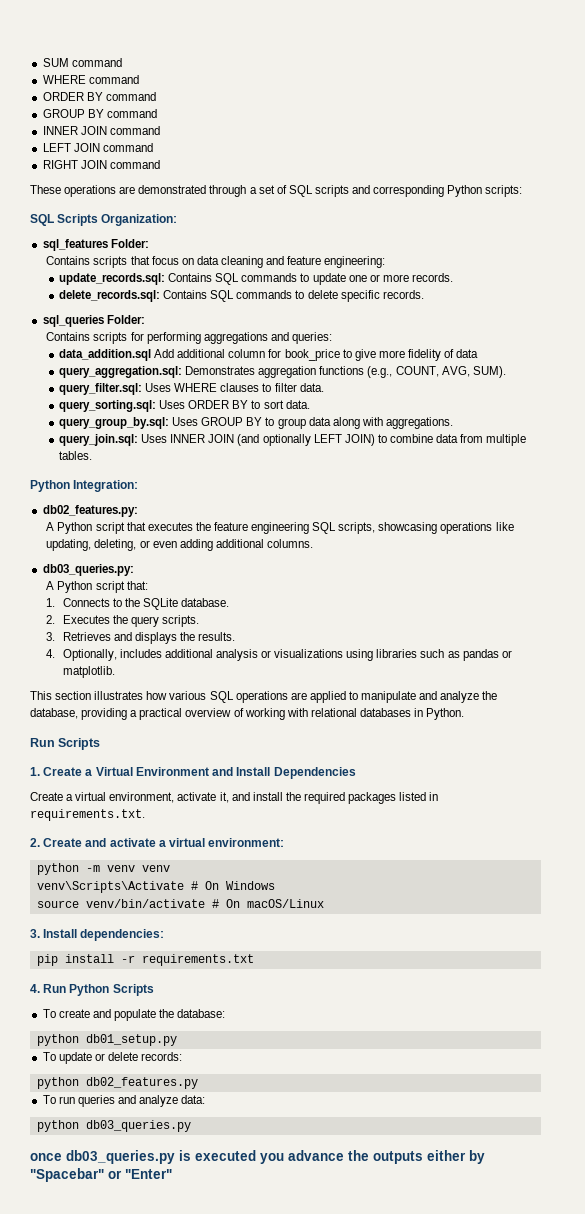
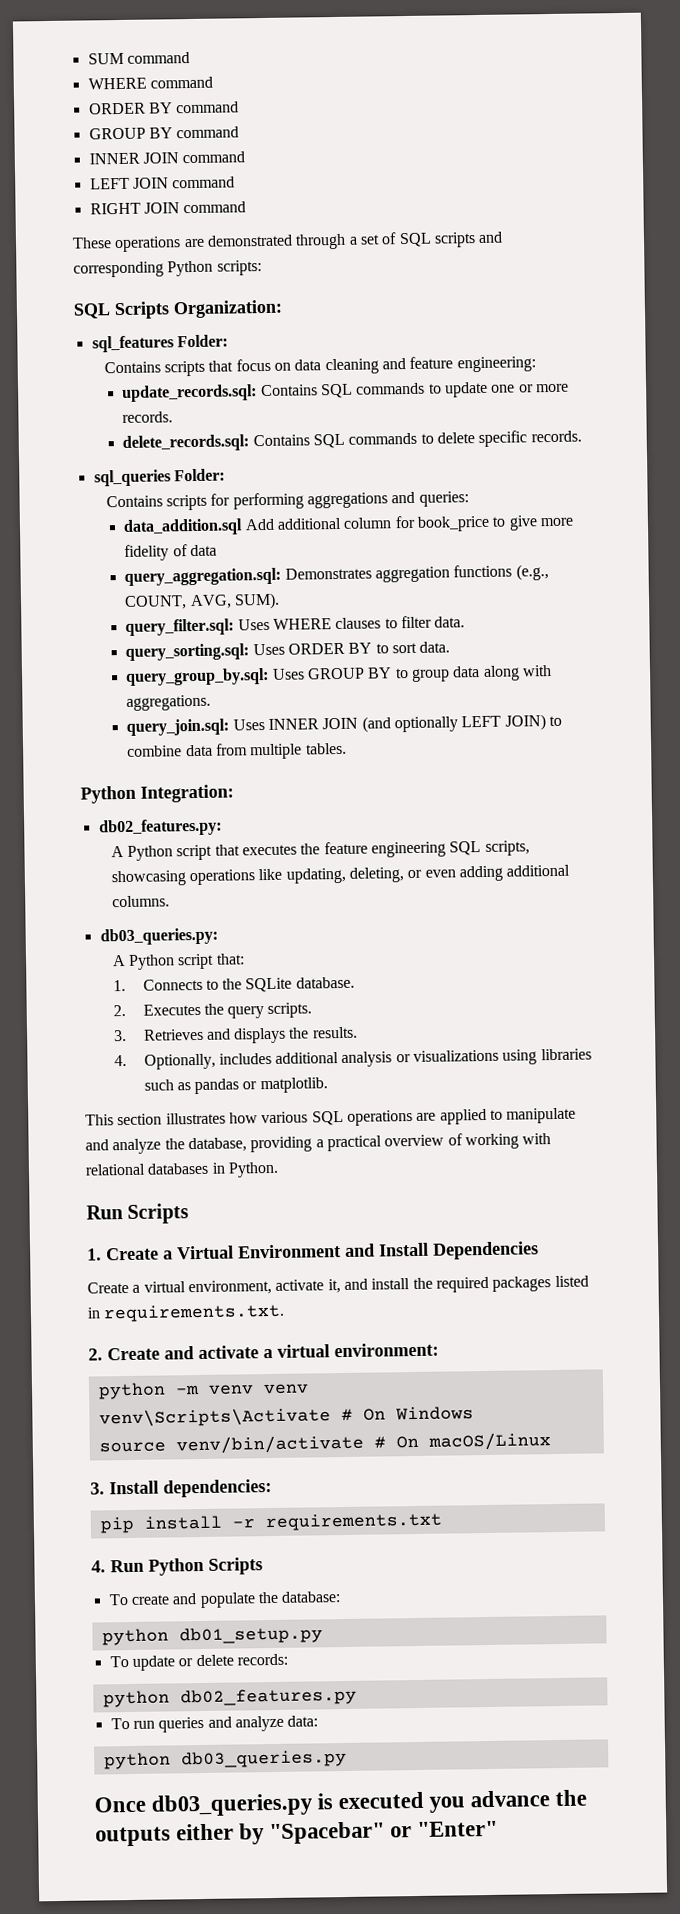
- once db03_queries.py is executed you advance the outputs either by "Spacebar" or "Enter"
+ Once db03_queries.py is executed you advance the outputs either by "Spacebar" or "Enter"

